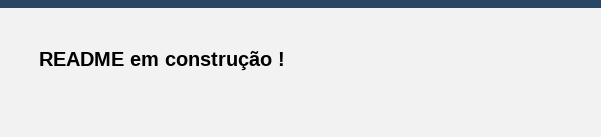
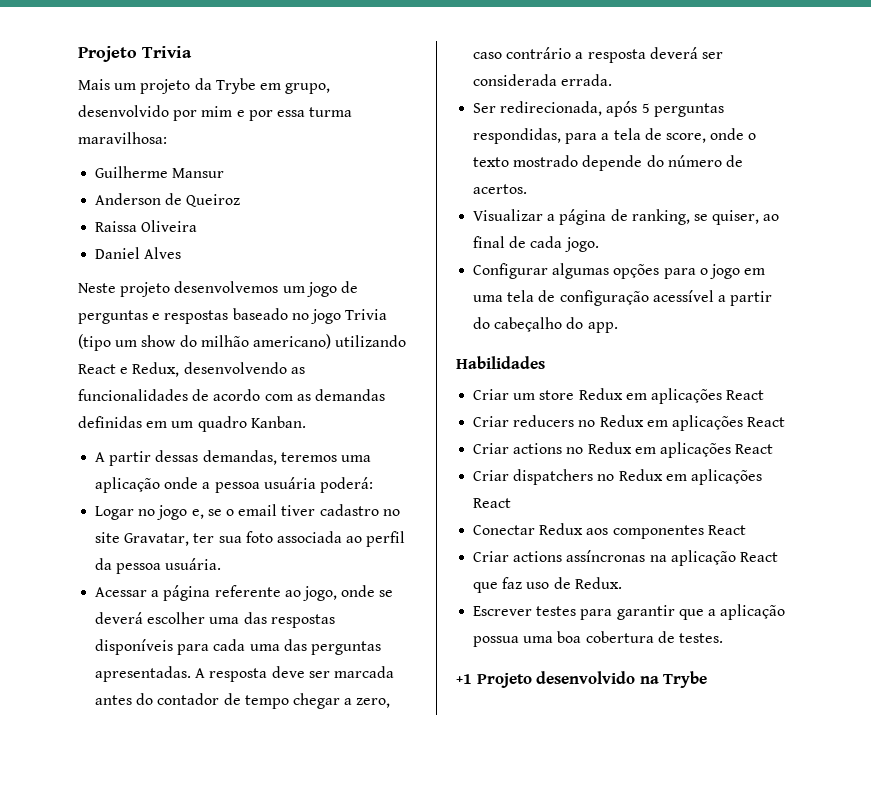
- README em construção !
+ Projeto Trivia
+ Mais um projeto da Trybe em grupo, desenvolvido por mim e por essa turma maravilhosa:
+ Guilherme Mansur
+ Anderson de Queiroz
+ Raissa Oliveira
+ Daniel Alves
+ Neste projeto desenvolvemos um jogo de perguntas e respostas baseado no jogo Trivia (tipo um show do milhão americano) utilizando React e Redux, desenvolvendo as funcionalidades de acordo com as demandas definidas em um quadro Kanban.
+ A partir dessas demandas, teremos uma aplicação onde a pessoa usuária poderá:
+ Logar no jogo e, se o email tiver cadastro no site Gravatar, ter sua foto associada ao perfil da pessoa usuária.
+ Acessar a página referente ao jogo, onde se deverá escolher uma das respostas disponíveis para cada uma das perguntas apresentadas. A resposta deve ser marcada antes do contador de tempo chegar a zero, caso contrário a resposta deverá ser considerada errada.
+ Ser redirecionada, após 5 perguntas respondidas, para a tela de score, onde o texto mostrado depende do número de acertos.
+ Visualizar a página de ranking, se quiser, ao final de cada jogo.
+ Configurar algumas opções para o jogo em uma tela de configuração acessível a partir do cabeçalho do app.
+ Habilidades
+ Criar um store Redux em aplicações React
+ Criar reducers no Redux em aplicações React
+ Criar actions no Redux em aplicações React
+ Criar dispatchers no Redux em aplicações React
+ Conectar Redux aos componentes React
+ Criar actions assíncronas na aplicação React que faz uso de Redux.
+ Escrever testes para garantir que a aplicação possua uma boa cobertura de testes.
+ +1 Projeto desenvolvido na Trybe

